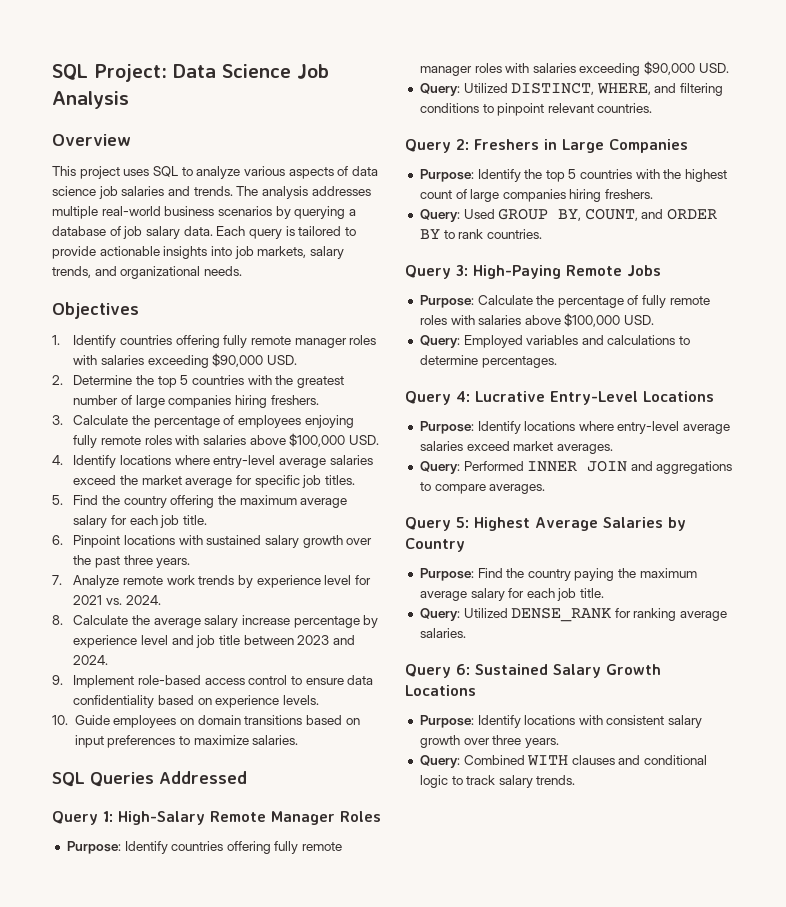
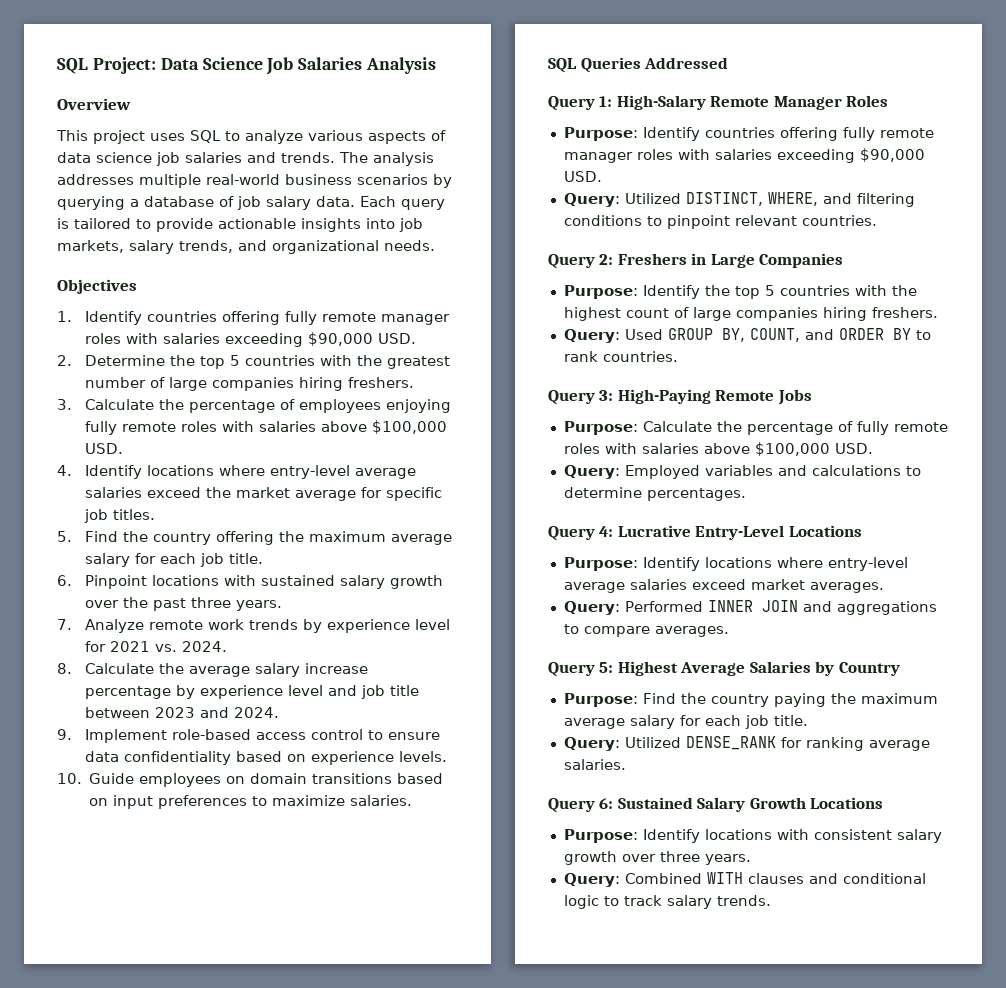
- SQL Project: Data Science Job Analysis
+ SQL Project: Data Science Job Salaries Analysis

